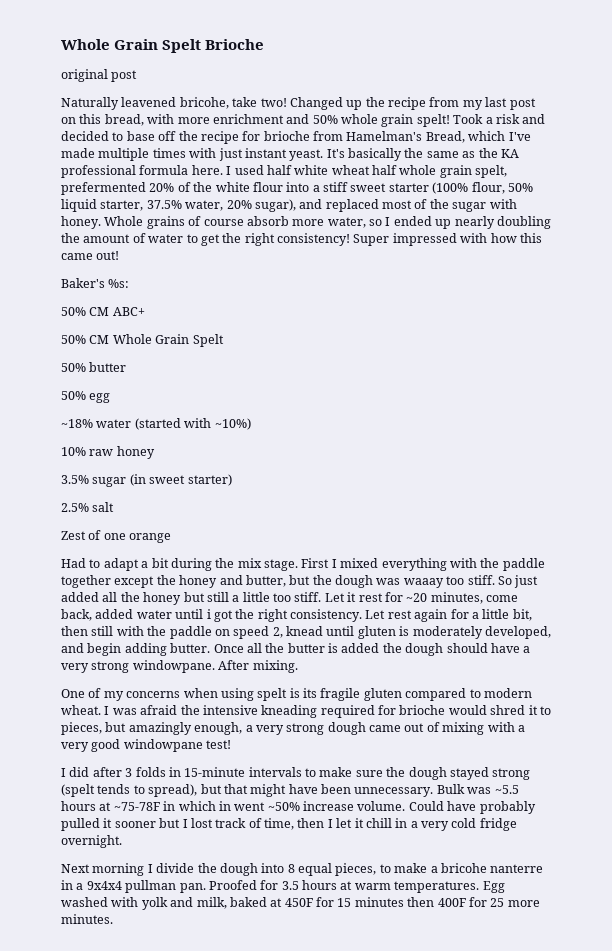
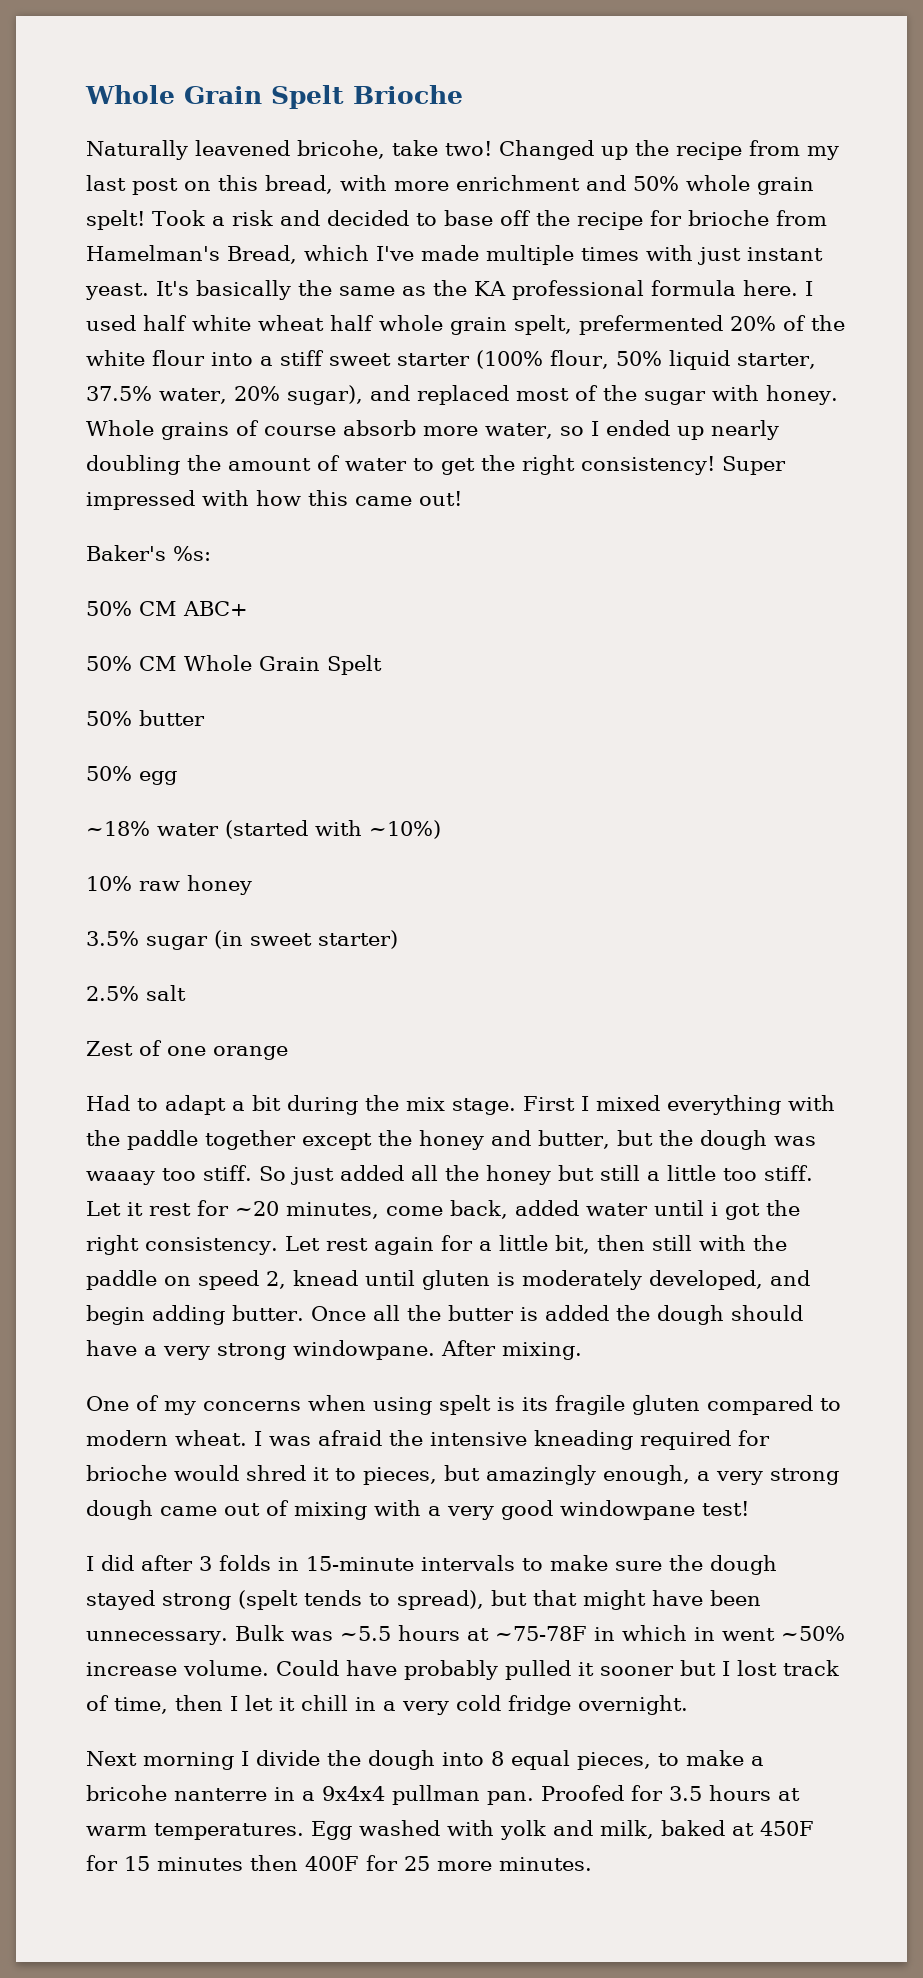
- original post

